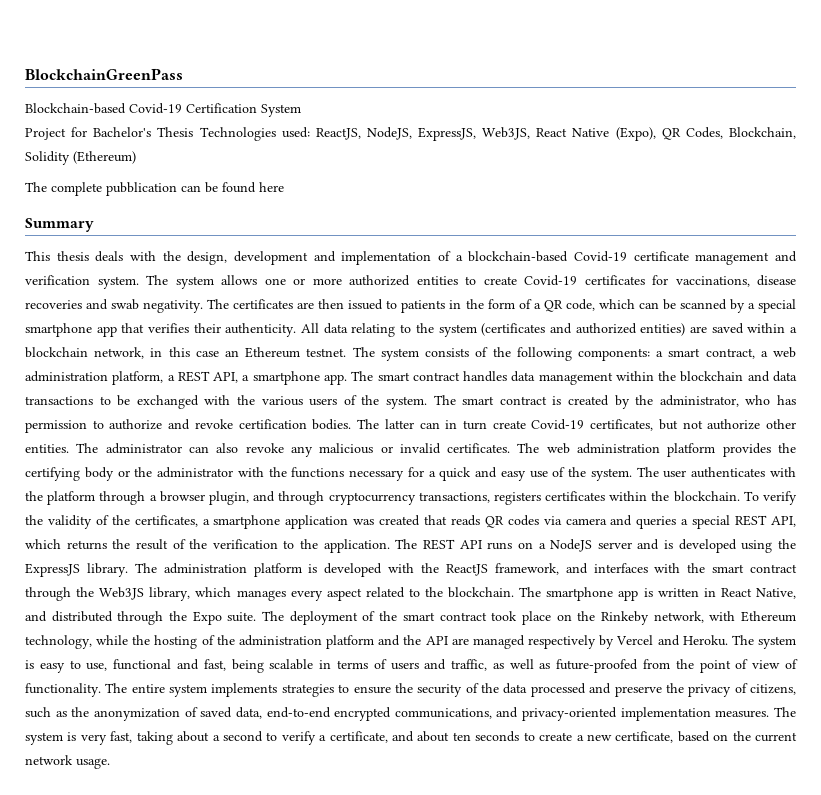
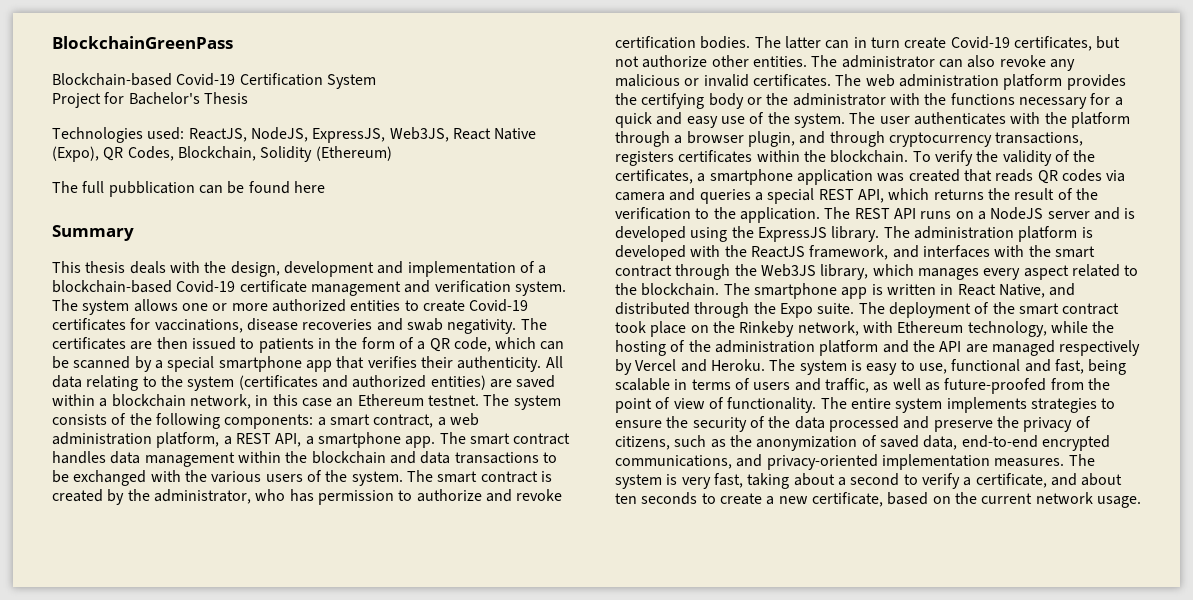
- Project for Bachelor's Thesis Technologies used: ReactJS, NodeJS, ExpressJS, Web3JS, React Native (Expo), QR Codes, Blockchain, Solidity (Ethereum)
+ Project for Bachelor's Thesis
+ Technologies used: ReactJS, NodeJS, ExpressJS, Web3JS, React Native (Expo), QR Codes, Blockchain, Solidity (Ethereum)
- The complete pubblication can be found here
+ The full pubblication can be found here

